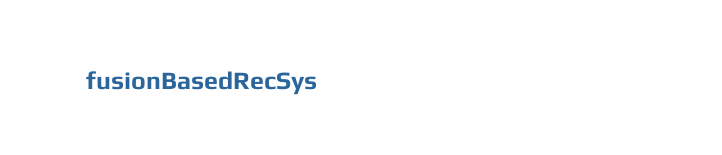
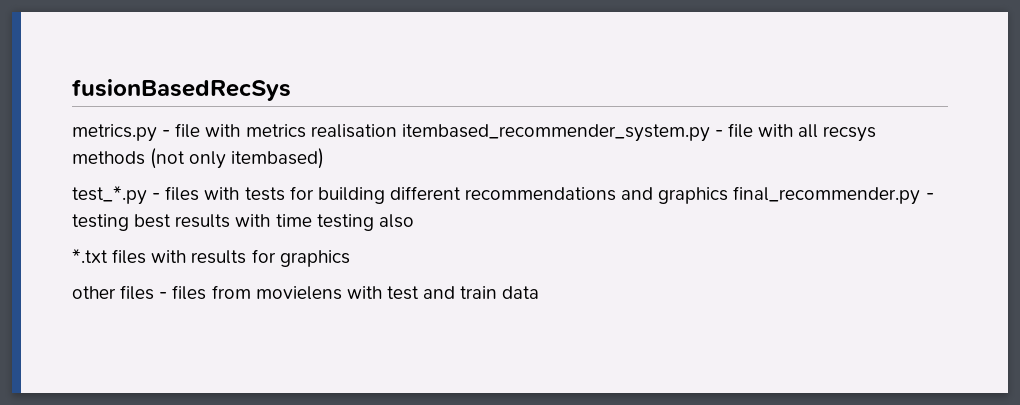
+ metrics.py - file with metrics realisation itembased_recommender_system.py - file with all recsys methods (not only itembased)
+ test_*.py - files with tests for building different recommendations and graphics final_recommender.py - testing best results with time testing also
+ *.txt files with results for graphics
+ other files - files from movielens with test and train data

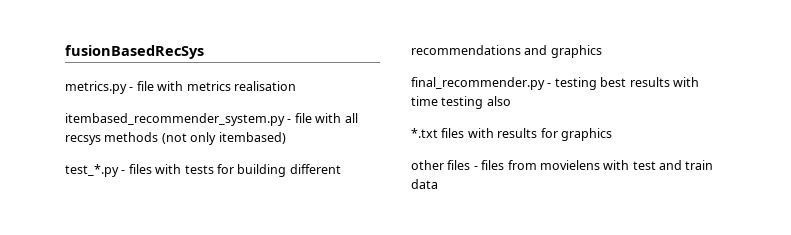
- metrics.py - file with metrics realisation itembased_recommender_system.py - file with all recsys methods (not only itembased)
+ metrics.py - file with metrics realisation
+ itembased_recommender_system.py - file with all recsys methods (not only itembased)
- test_*.py - files with tests for building different recommendations and graphics final_recommender.py - testing best results with time testing also
+ test_*.py - files with tests for building different recommendations and graphics
+ final_recommender.py - testing best results with time testing also

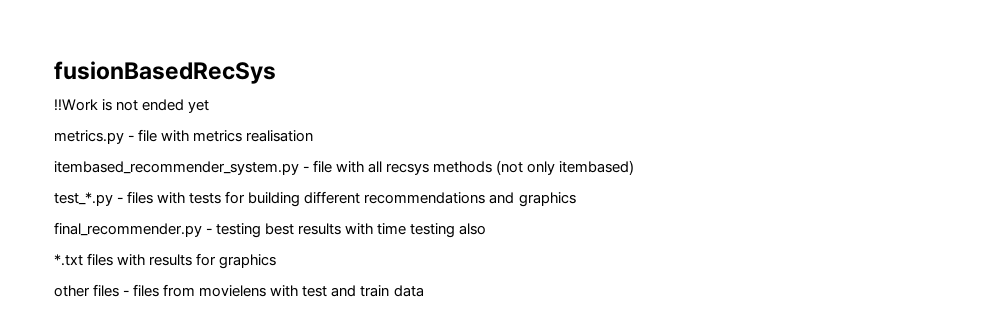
+ !!Work is not ended yet

